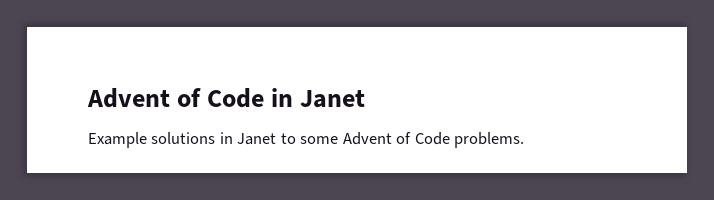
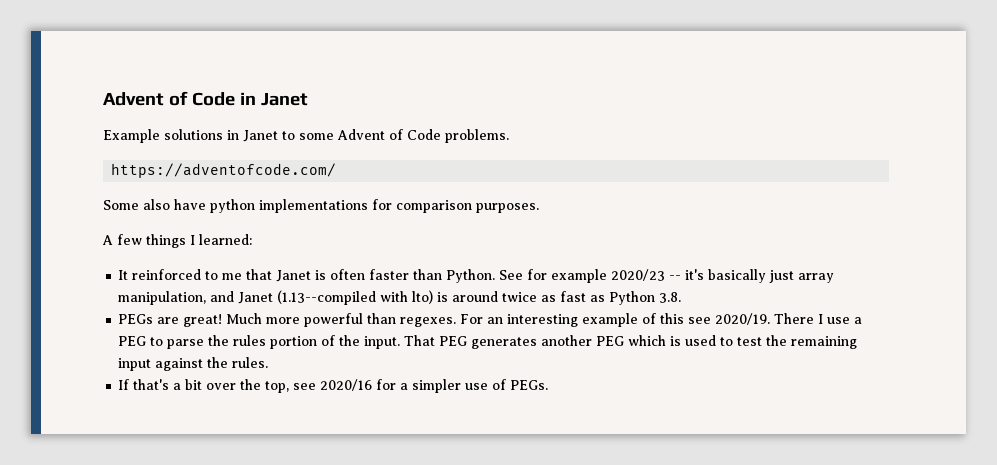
+ https://adventofcode.com/
+ Some also have python implementations for comparison purposes.
+ A few things I learned:
+ It reinforced to me that Janet is often faster than Python. See for example 2020/23 -- it's basically just array manipulation, and Janet (1.13--compiled with lto) is around twice as fast as Python 3.8.
+ PEGs are great! Much more powerful than regexes. For an interesting example of this see 2020/19. There I use a PEG to parse the rules portion of the input. That PEG generates another PEG which is used to test the remaining input against the rules.
+ If that's a bit over the top, see 2020/16 for a simpler use of PEGs.

